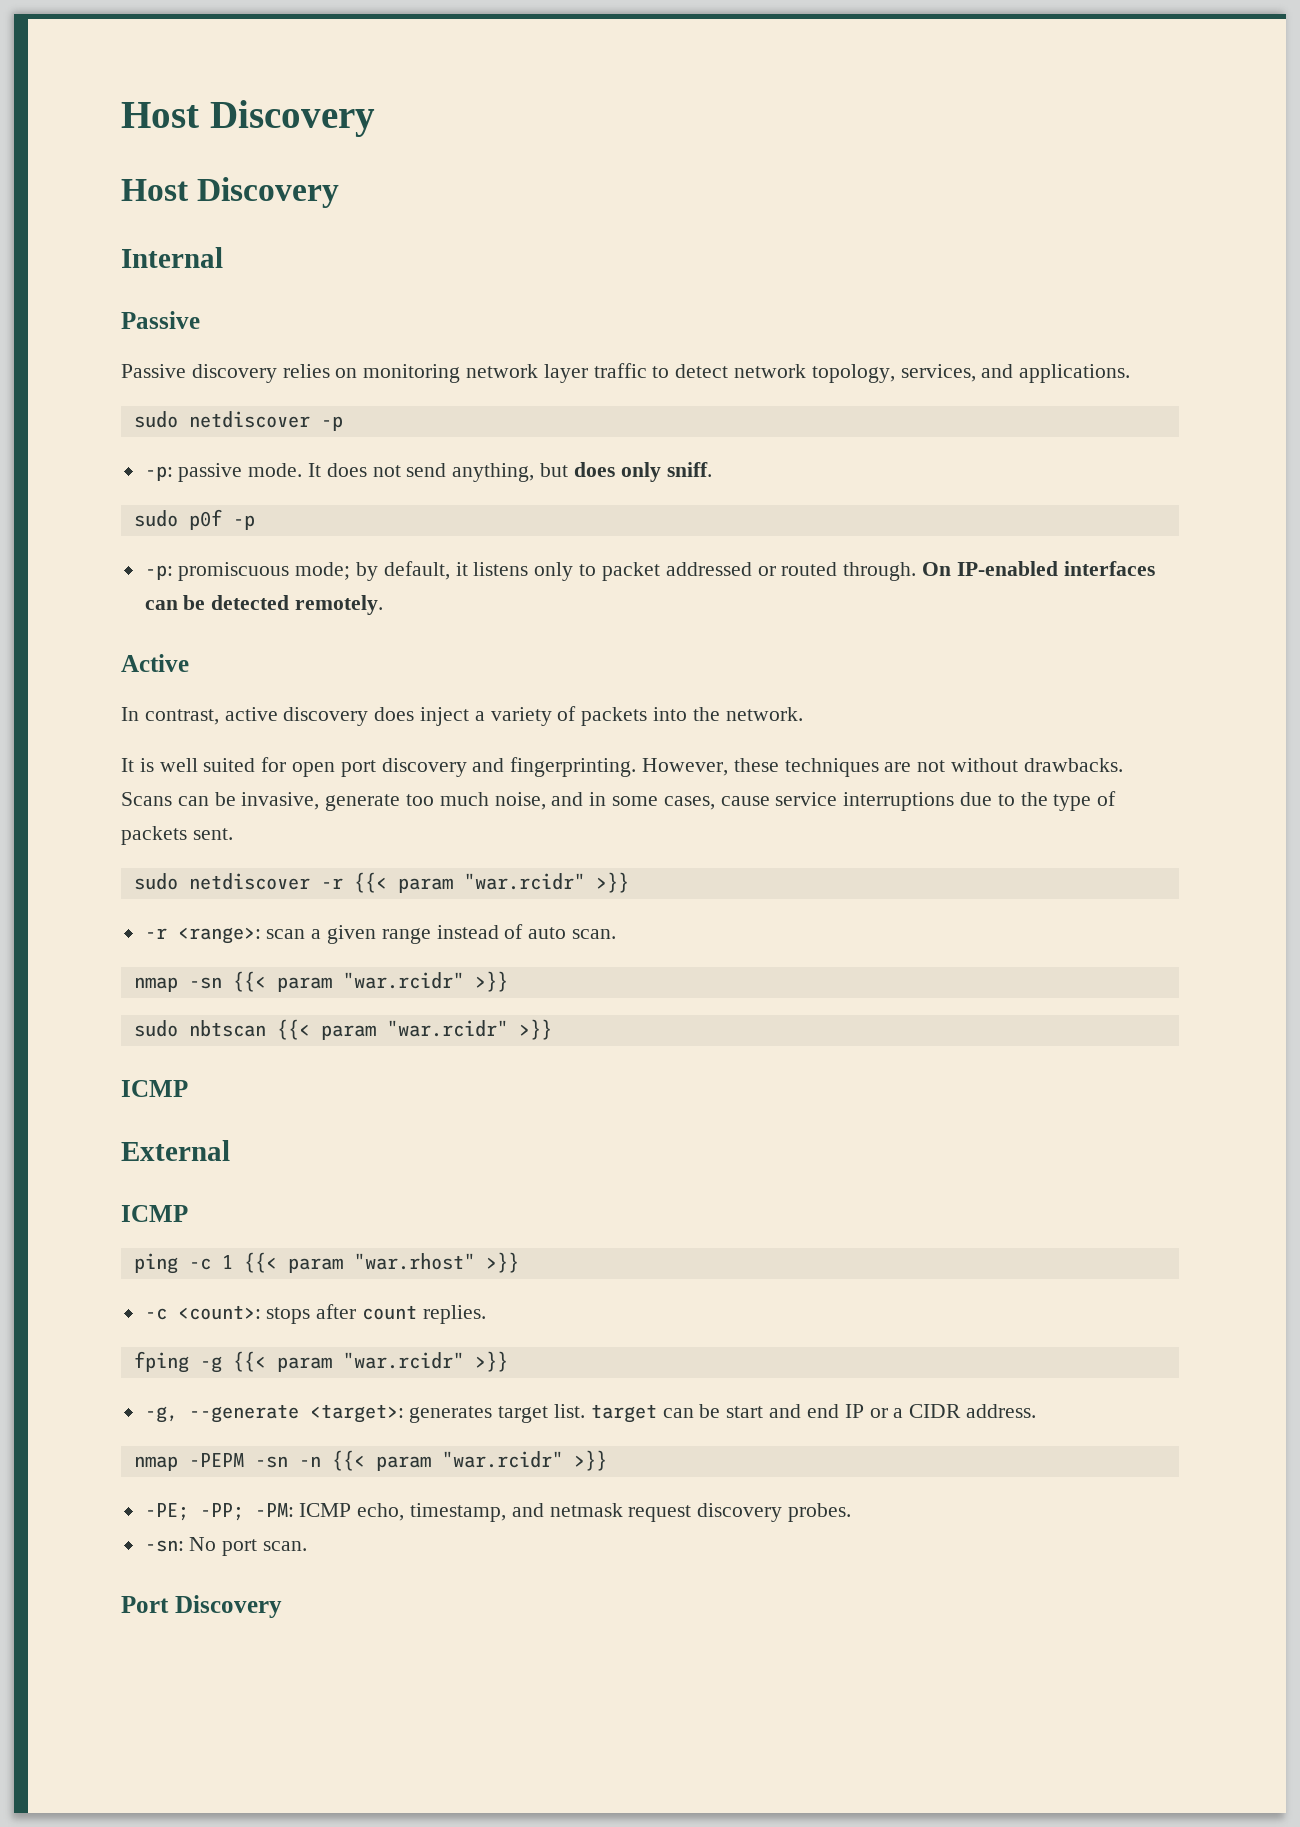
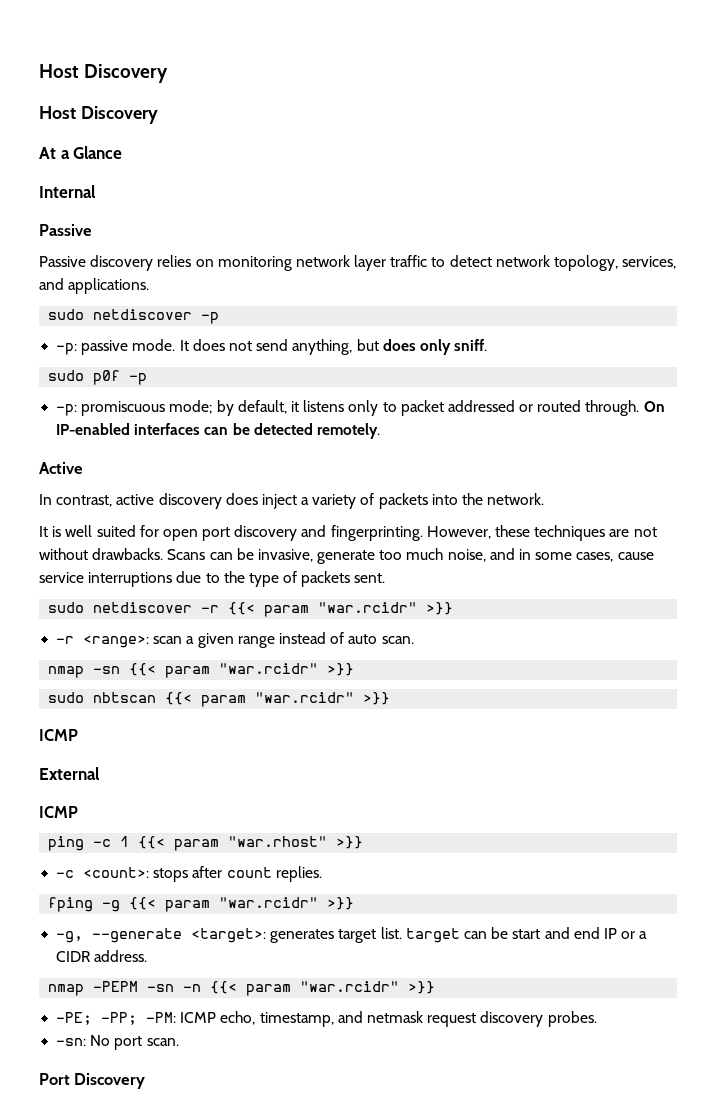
+ At a Glance

